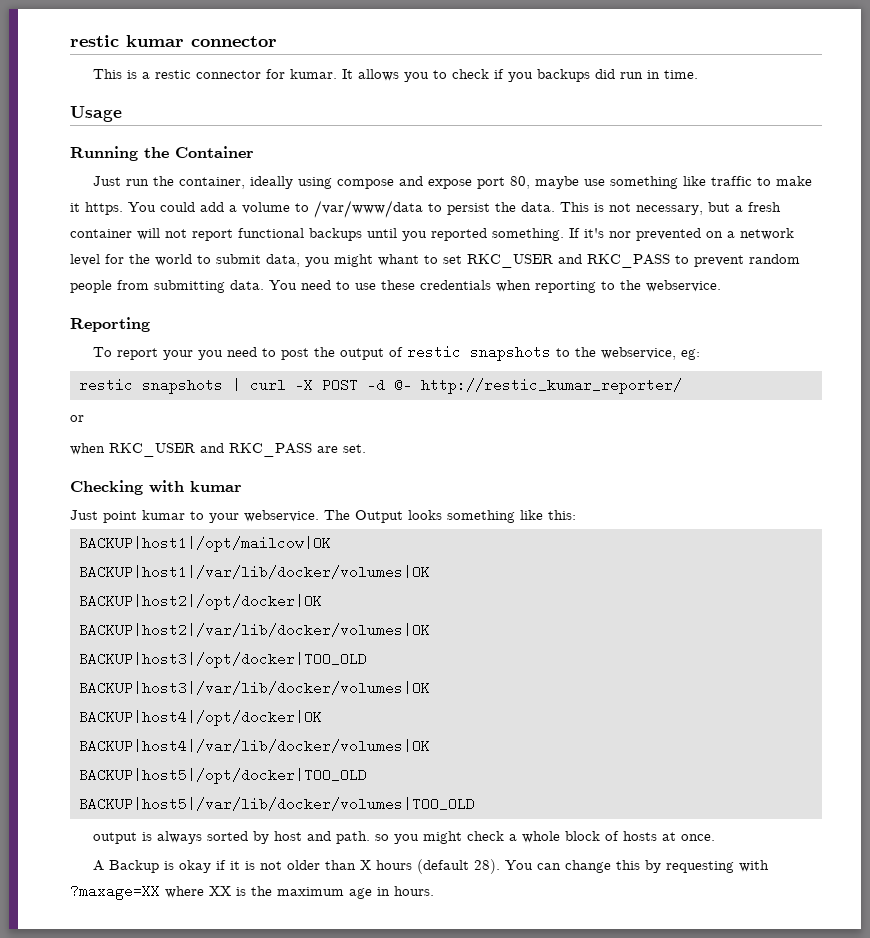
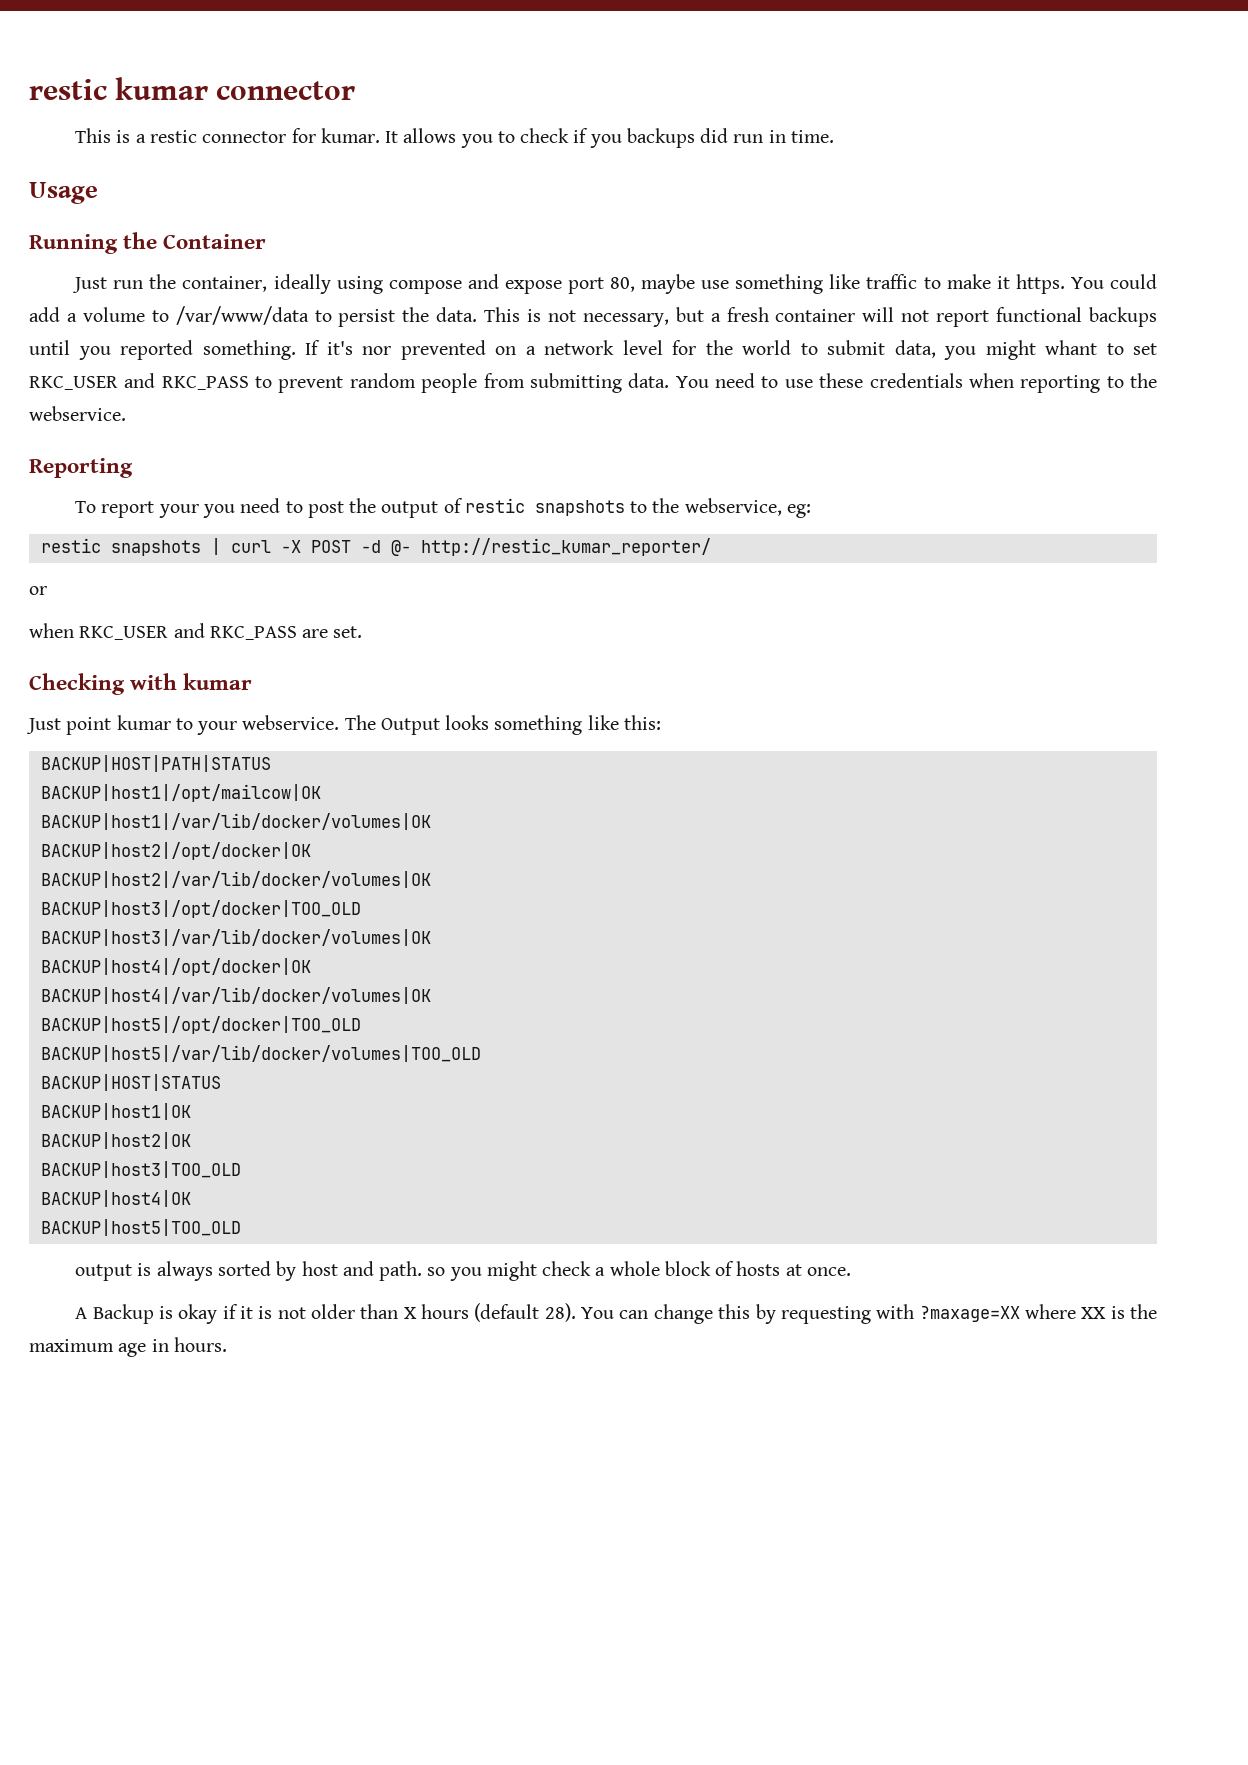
+ BACKUP|HOST|PATH|STATUS
+ BACKUP|HOST|STATUS
+ BACKUP|host1|OK
+ BACKUP|host2|OK
+ BACKUP|host3|TOO_OLD
+ BACKUP|host4|OK
+ BACKUP|host5|TOO_OLD

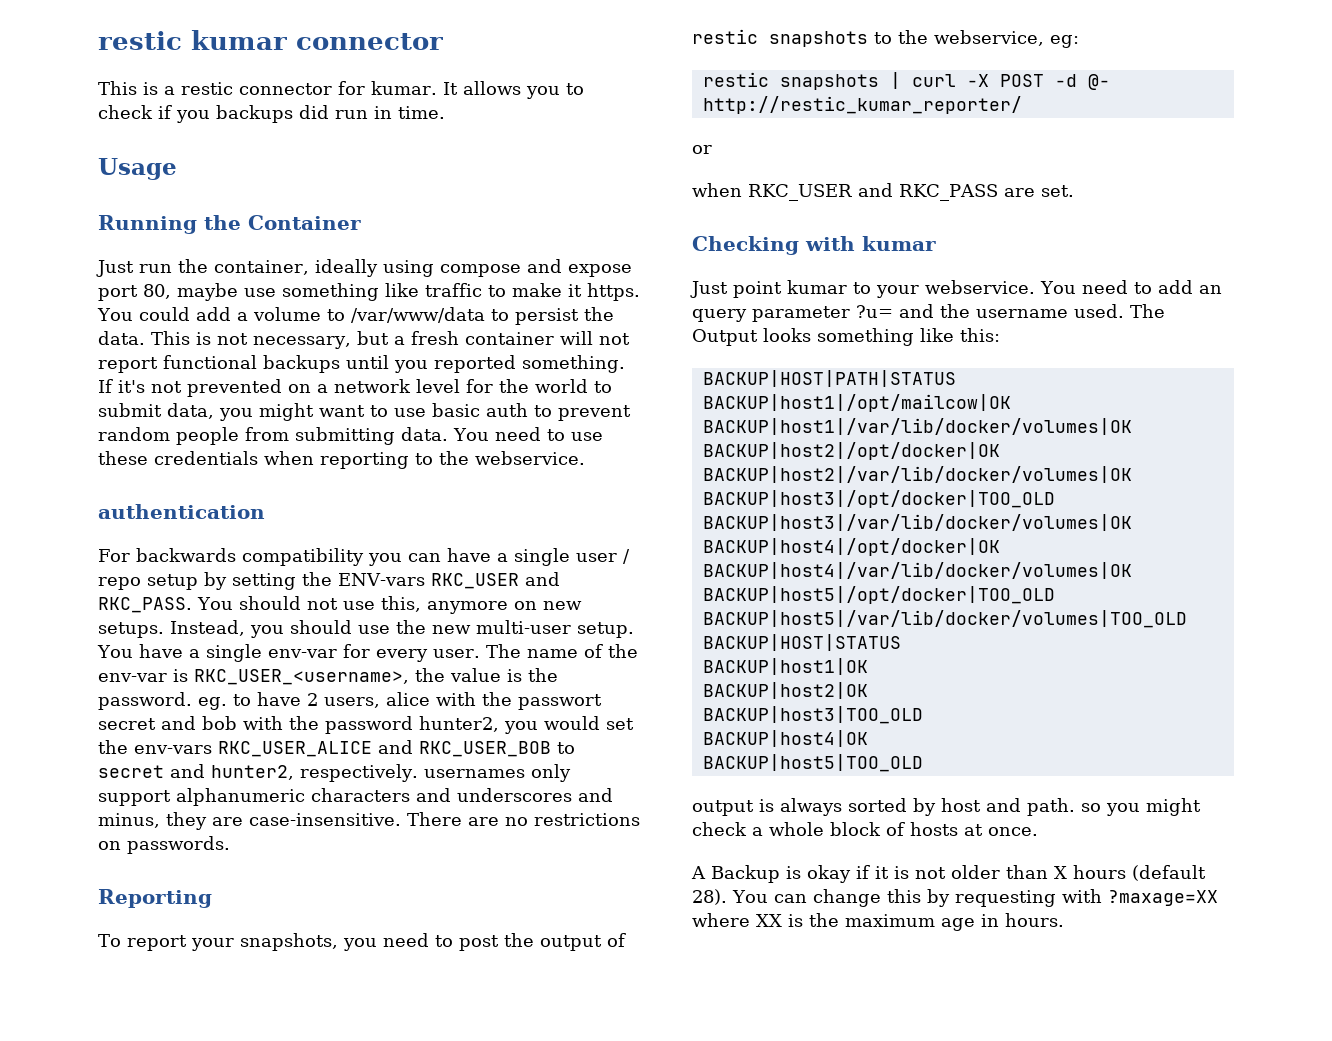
- If it's nor prevented on a network level for the world to submit data, you might whant to set RKC_USER and RKC_PASS to prevent random people from submitting data.
+ If it's not prevented on a network level for the world to submit data, you might want to use basic auth to prevent random people from submitting data.
+ authentication
+ For backwards compatibility you can have a single user / repo setup by setting the ENV-vars RKC_USER and RKC_PASS. You should not use this, anymore on new setups. Instead, you should use the new multi-user setup. You have a single env-var for every user. The name of the env-var is RKC_USER_<username>, the value is the password. eg. to have 2 users, alice with the passwort secret and bob with the password hunter2, you would set the env-vars RKC_USER_ALICE and RKC_USER_BOB to secret and hunter2, respectively. usernames only support alphanumeric characters and underscores and minus, they are case-insensitive. There are no restrictions on passwords.
- To report your you need to post the output of restic snapshots to the webservice, eg:
+ To report your snapshots, you need to post the output of restic snapshots to the webservice, eg:
+ You need to add an query parameter ?u= and the username used.

